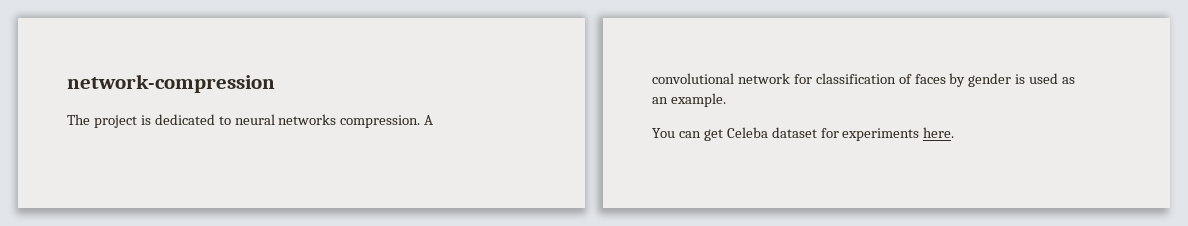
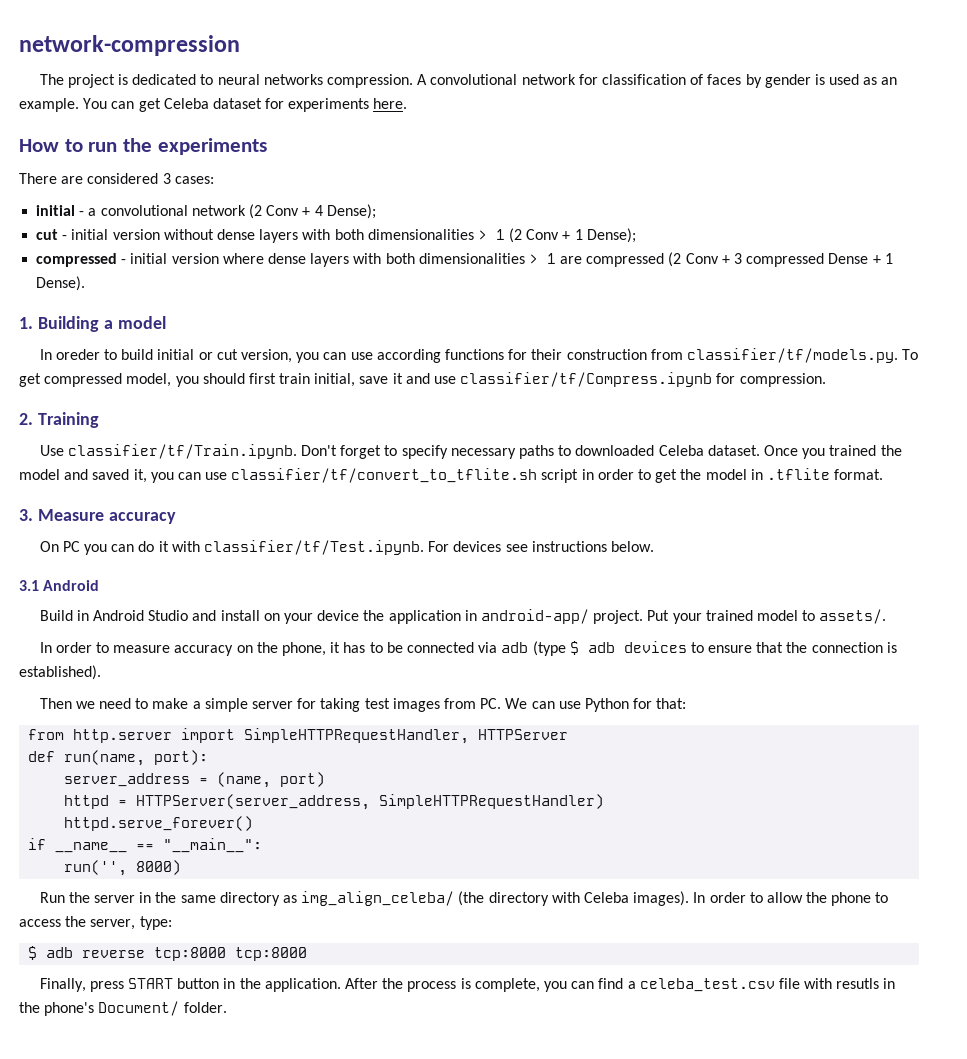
- A convolutional network for classification of faces by gender is used as an example.
- You can get Celeba dataset for experiments here.
+ A convolutional network for classification of faces by gender is used as an example. You can get Celeba dataset for experiments here.
+ How to run the experiments
+ There are considered 3 cases:
+ initial - a convolutional network (2 Conv + 4 Dense);
+ cut - initial version without dense layers with both dimensionalities > 1 (2 Conv + 1 Dense);
+ compressed - initial version where dense layers with both dimensionalities > 1 are compressed (2 Conv + 3 compressed Dense + 1 Dense).
+ 1. Building a model
+ In oreder to build initial or cut version, you can use according functions for their construction from classifier/tf/models.py. To get compressed model, you should first train initial, save it and use classifier/tf/Compress.ipynb for compression.
+ 2. Training
+ Use classifier/tf/Train.ipynb. Don't forget to specify necessary paths to downloaded Celeba dataset. Once you trained the model and saved it, you can use classifier/tf/convert_to_tflite.sh script in order to get the model in .tflite format.
+ 3. Measure accuracy
+ On PC you can do it with classifier/tf/Test.ipynb. For devices see instructions below.
+ 3.1 Android
+ Build in Android Studio and install on your device the application in android-app/ project. Put your trained model to assets/.
+ In order to measure accuracy on the phone, it has to be connected via adb (type $ adb devices to ensure that the connection is established).
+ Then we need to make a simple server for taking test images from PC. We can use Python for that:
+ from http.server import SimpleHTTPRequestHandler, HTTPServer
+ def run(name, port):
+ server_address = (name, port)
+ httpd = HTTPServer(server_address, SimpleHTTPRequestHandler)
+ httpd.serve_forever()
+ if __name__ == "__main__":
+ run('', 8000)
+ Run the server in the same directory as img_align_celeba/ (the directory with Celeba images). In order to allow the phone to access the server, type:
+ $ adb reverse tcp:8000 tcp:8000
+ Finally, press START button in the application. After the process is complete, you can find a celeba_test.csv file with resutls in the phone's Document/ folder.

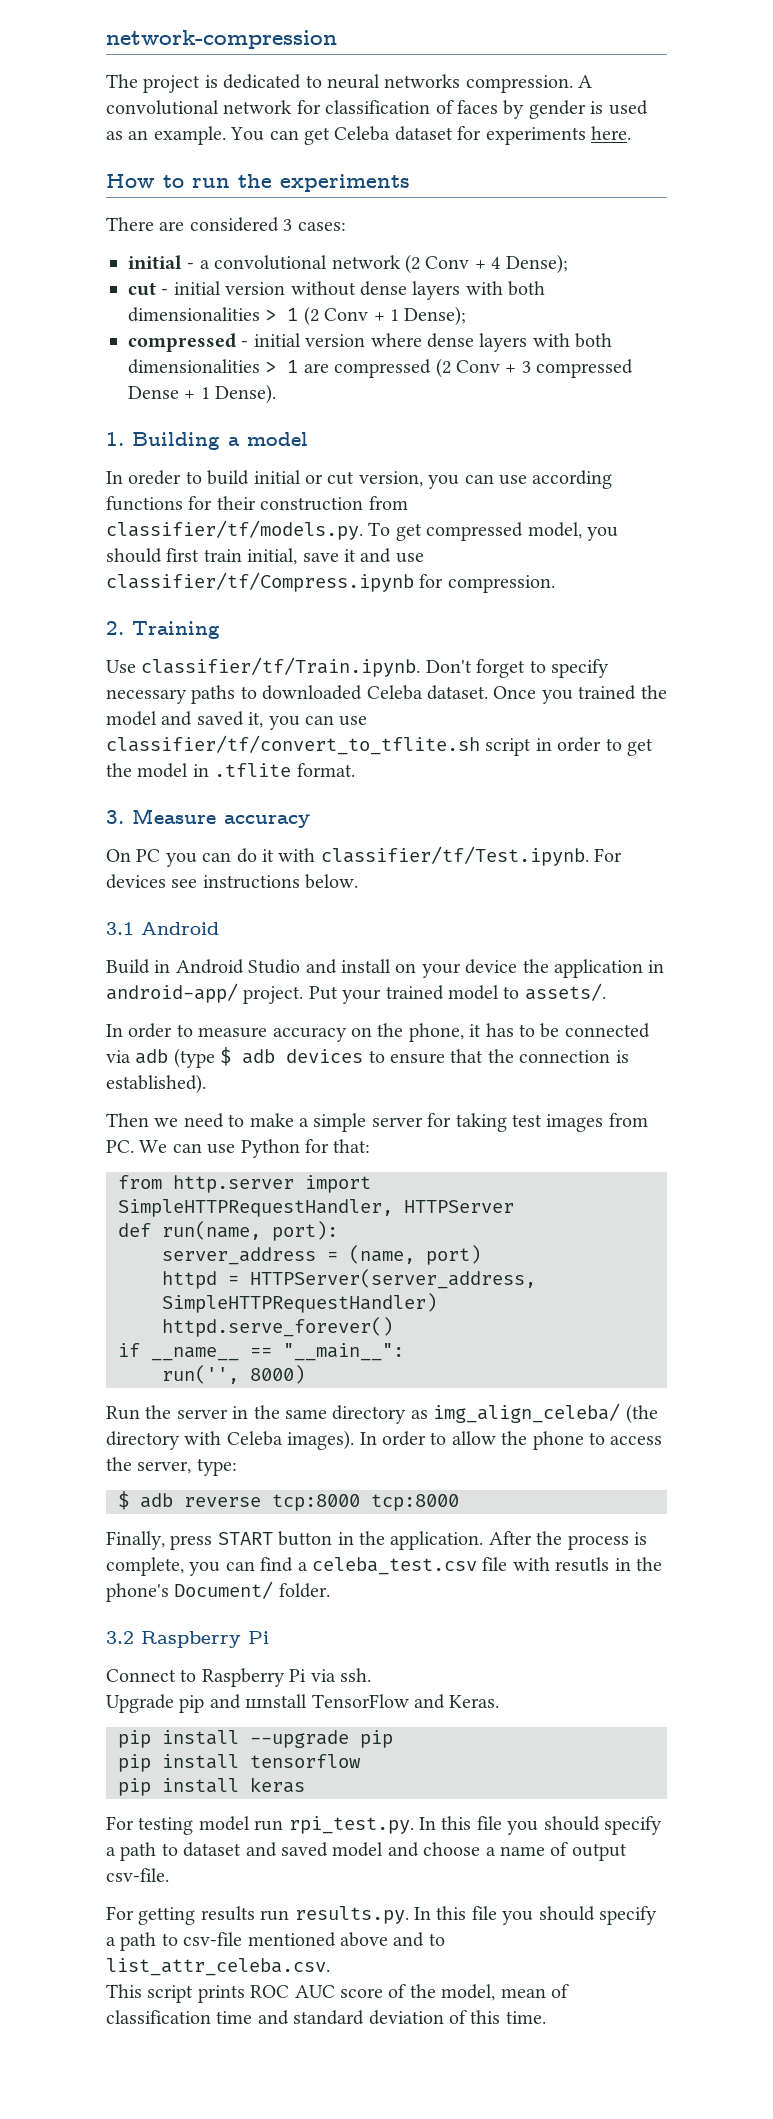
+ 3.2 Raspberry Pi
+ Connect to Raspberry Pi via ssh.
+ Upgrade pip and шnstall TensorFlow and Keras.
+ pip install --upgrade pip
+ pip install tensorflow
+ pip install keras
+ For testing model run rpi_test.py. In this file you should specify a path to dataset and saved model and choose a name of output csv-file.
+ For getting results run results.py. In this file you should specify a path to csv-file mentioned above and to list_attr_celeba.csv.
+ This script prints ROC AUC score of the model, mean of classification time and standard deviation of this time.

